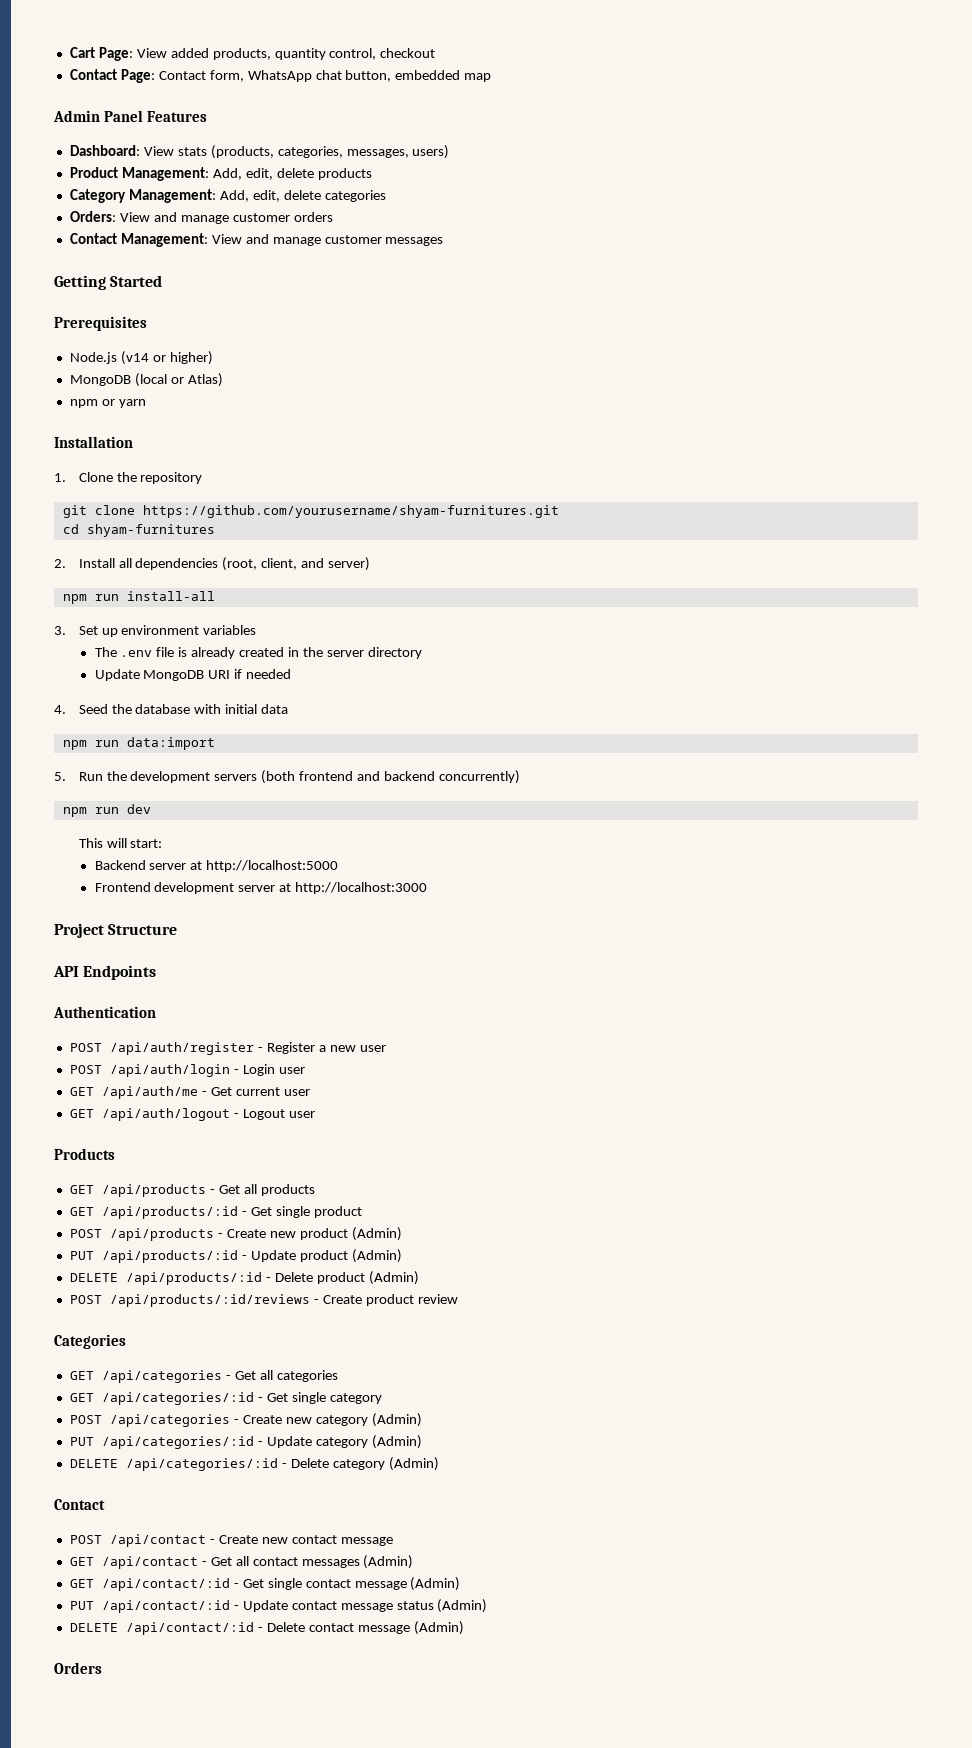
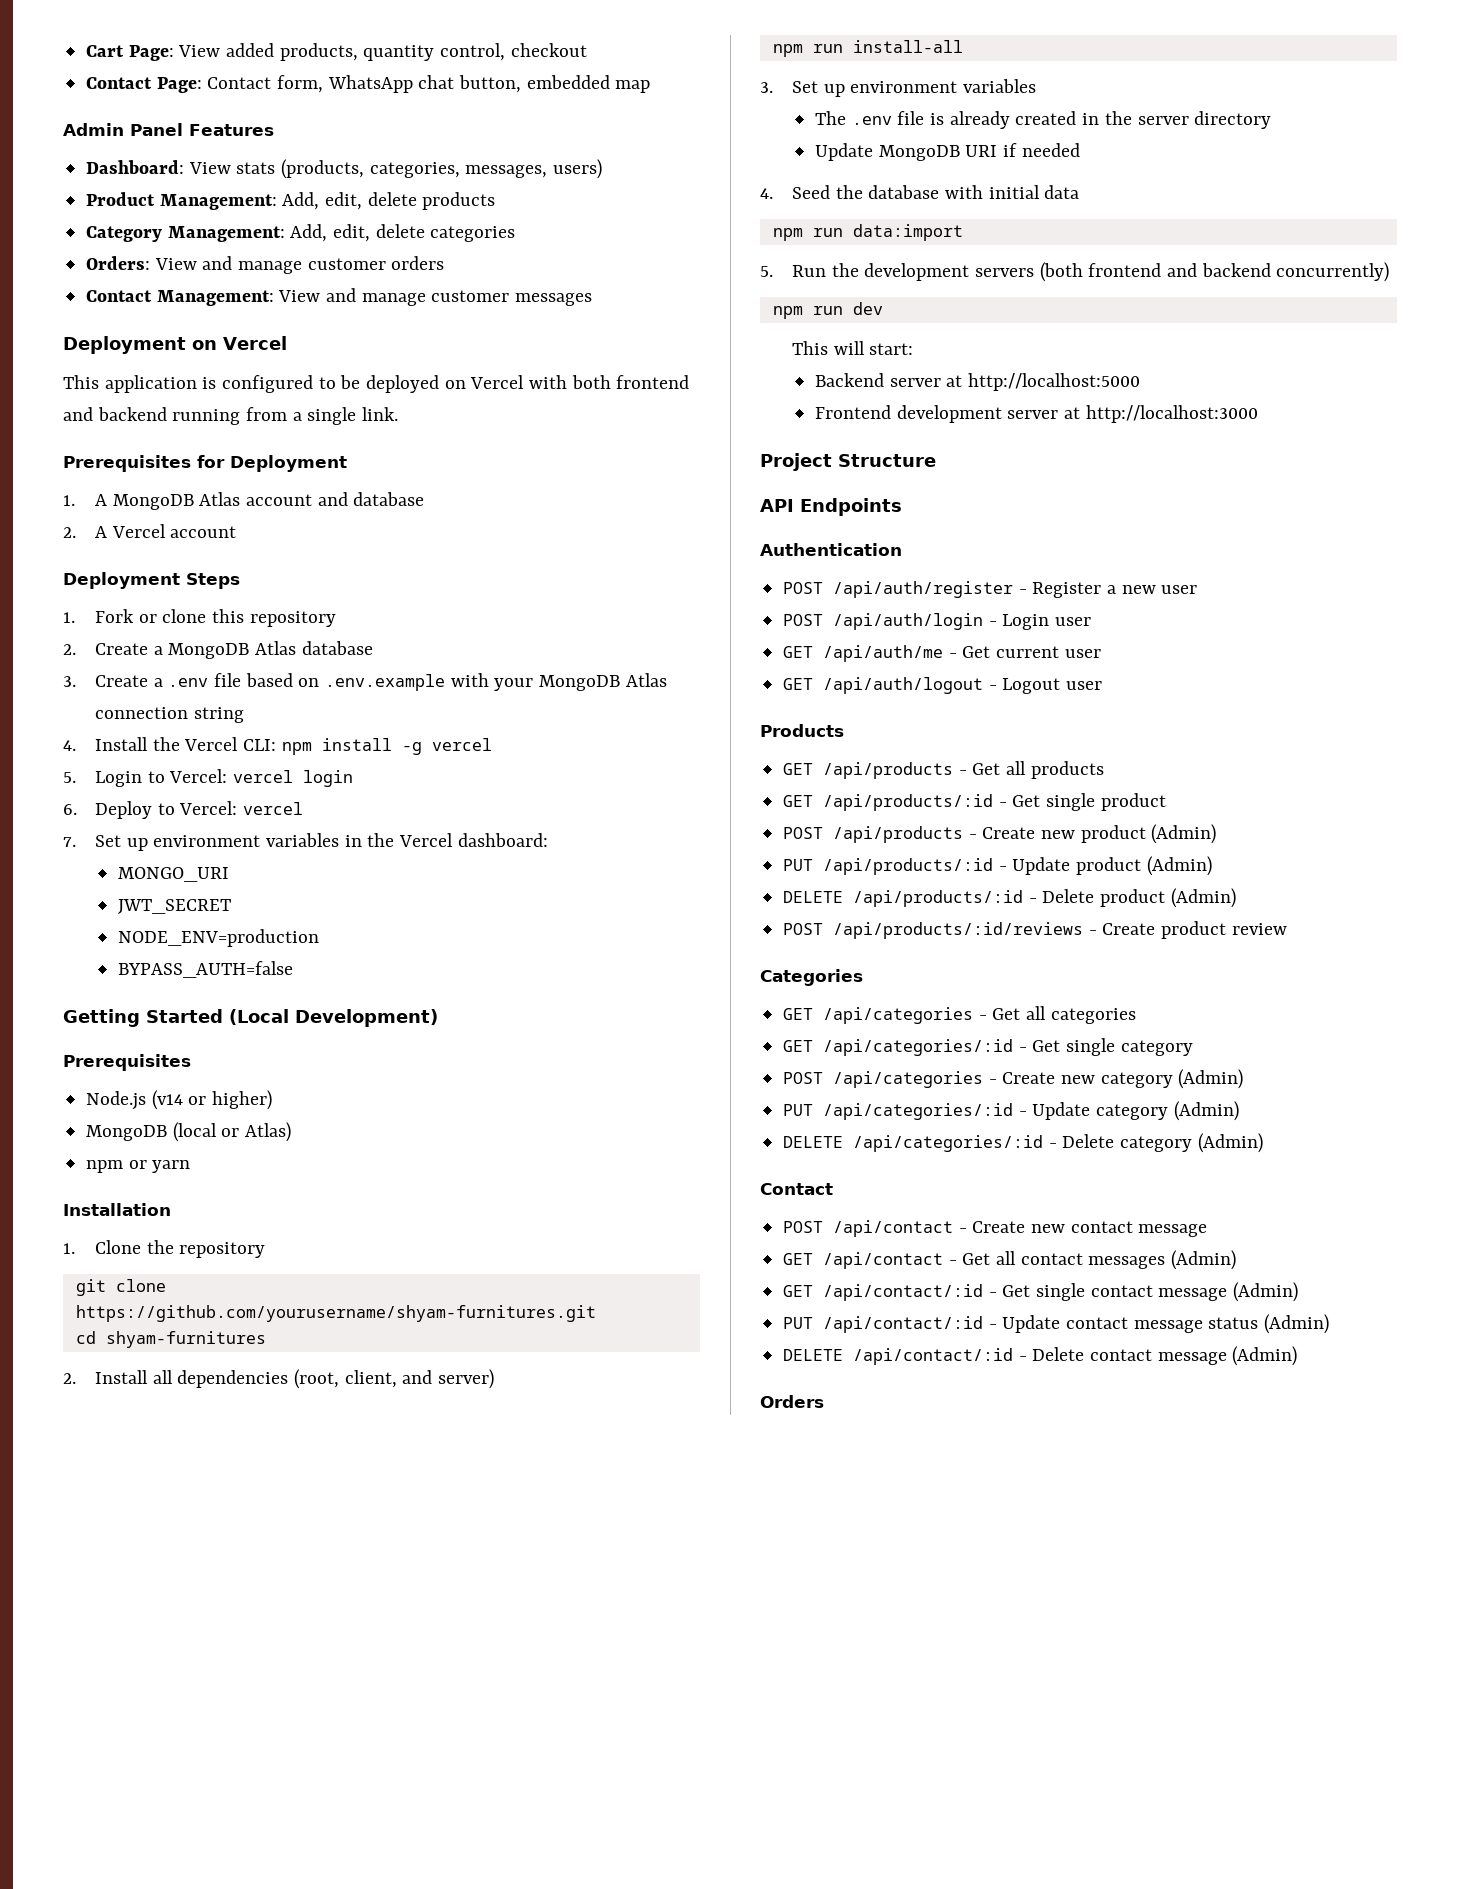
+ Deployment on Vercel
+ This application is configured to be deployed on Vercel with both frontend and backend running from a single link.
+ Prerequisites for Deployment
+ 1. A MongoDB Atlas account and database
+ 2. A Vercel account
+ Deployment Steps
+ 1. Fork or clone this repository
+ 2. Create a MongoDB Atlas database
+ 3. Create a .env file based on .env.example with your MongoDB Atlas connection string
+ 4. Install the Vercel CLI: npm install -g vercel
+ 5. Login to Vercel: vercel login
+ 6. Deploy to Vercel: vercel
+ 7. Set up environment variables in the Vercel dashboard:
+ MONGO_URI
+ JWT_SECRET
+ NODE_ENV=production
+ BYPASS_AUTH=false
- Getting Started
+ Getting Started (Local Development)

